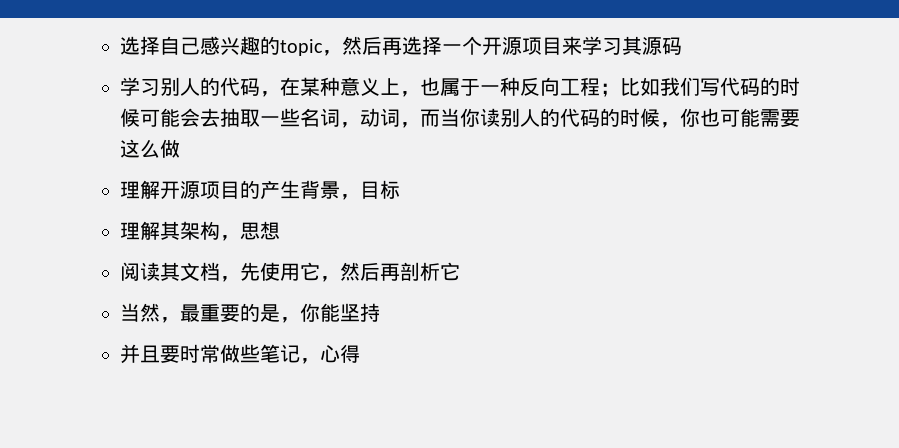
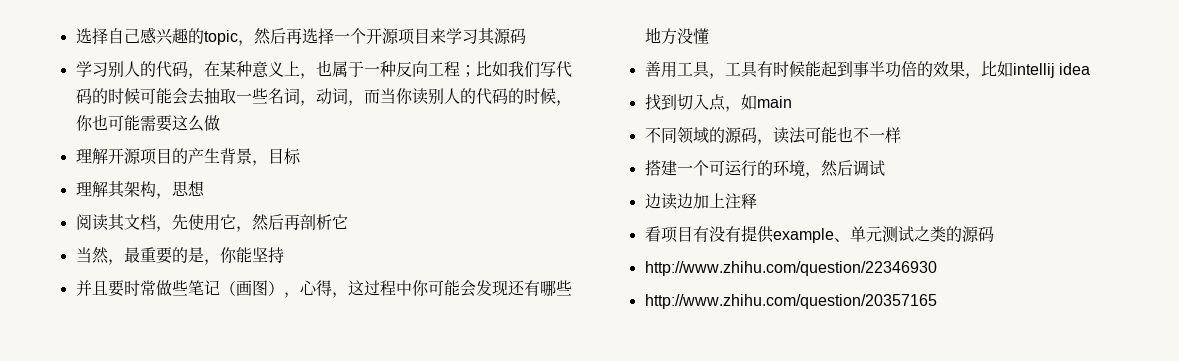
- 并且要时常做些笔记，心得
+ 并且要时常做些笔记（画图），心得，这过程中你可能会发现还有哪些地方没懂
+ 善用工具，工具有时候能起到事半功倍的效果，比如intellij idea
+ 找到切入点，如main
+ 不同领域的源码，读法可能也不一样
+ 搭建一个可运行的环境，然后调试
+ 边读边加上注释
+ 看项目有没有提供example、单元测试之类的源码
+ http://www.zhihu.com/question/22346930
+ http://www.zhihu.com/question/20357165

